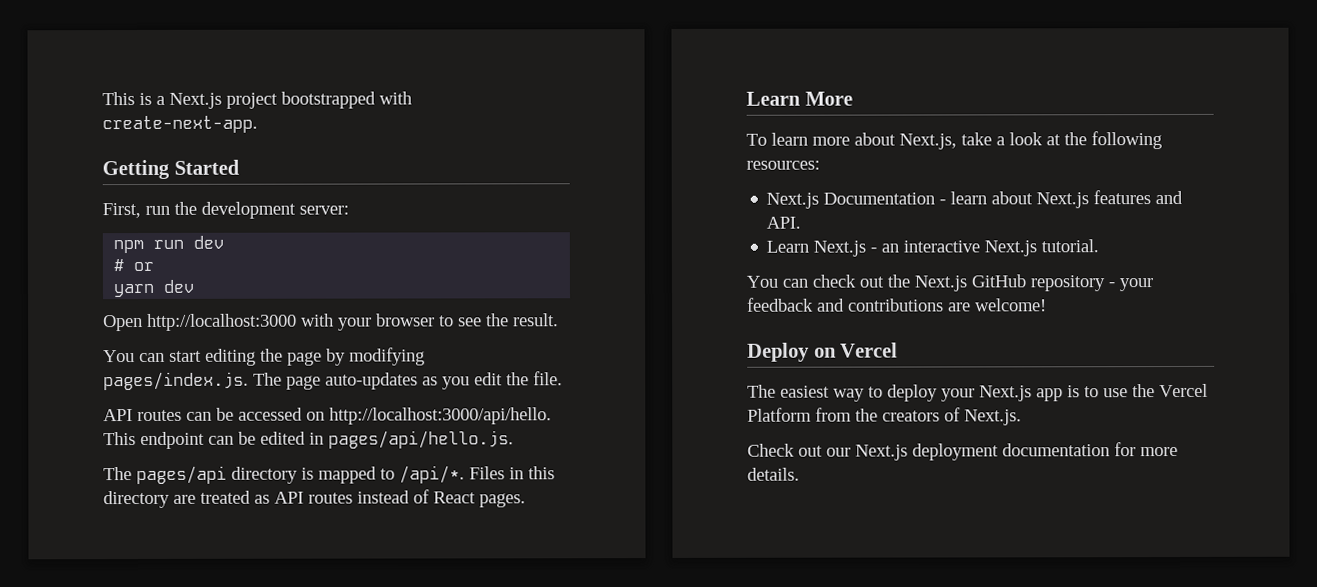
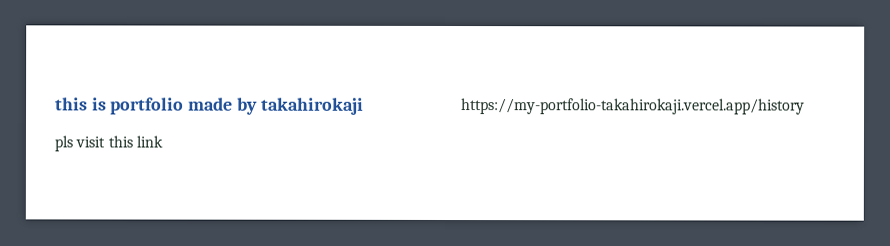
- This is a Next.js project bootstrapped with create-next-app.
- Getting Started
- First, run the development server:
- npm run dev
- # or
- yarn dev
- Open http://localhost:3000 with your browser to see the result.
- You can start editing the page by modifying pages/index.js. The page auto-updates as you edit the file.
- API routes can be accessed on http://localhost:3000/api/hello. This endpoint can be edited in pages/api/hello.js.
- The pages/api directory is mapped to /api/*. Files in this directory are treated as API routes instead of React pages.
- Learn More
- To learn more about Next.js, take a look at the following resources:
- Next.js Documentation - learn about Next.js features and API.
- Learn Next.js - an interactive Next.js tutorial.
- You can check out the Next.js GitHub repository - your feedback and contributions are welcome!
- Deploy on Vercel
- The easiest way to deploy your Next.js app is to use the Vercel Platform from the creators of Next.js.
- Check out our Next.js deployment documentation for more details.
+ this is portfolio made by takahirokaji
+ pls visit this link https://my-portfolio-takahirokaji.vercel.app/history

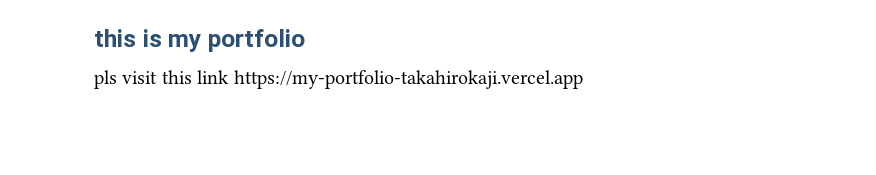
- this is portfolio made by takahirokaji
+ this is my portfolio
- pls visit this link https://my-portfolio-takahirokaji.vercel.app/history
+ pls visit this link https://my-portfolio-takahirokaji.vercel.app

